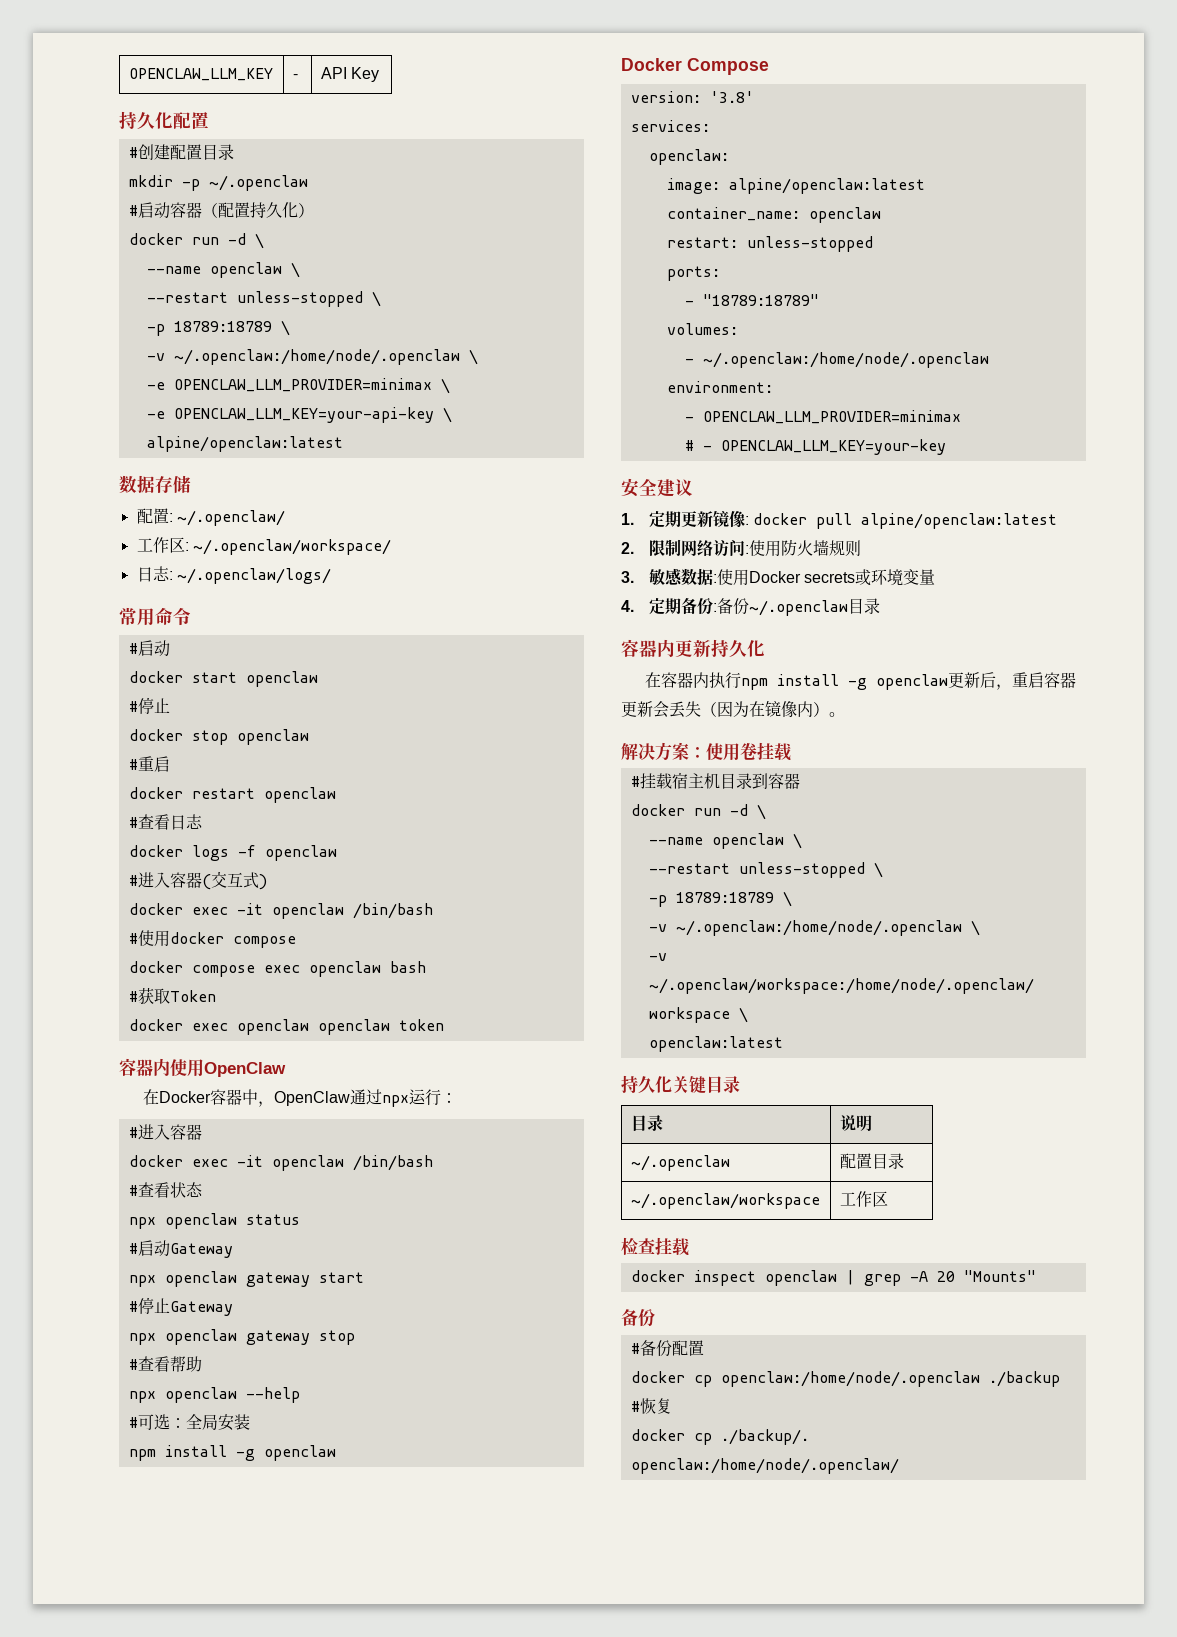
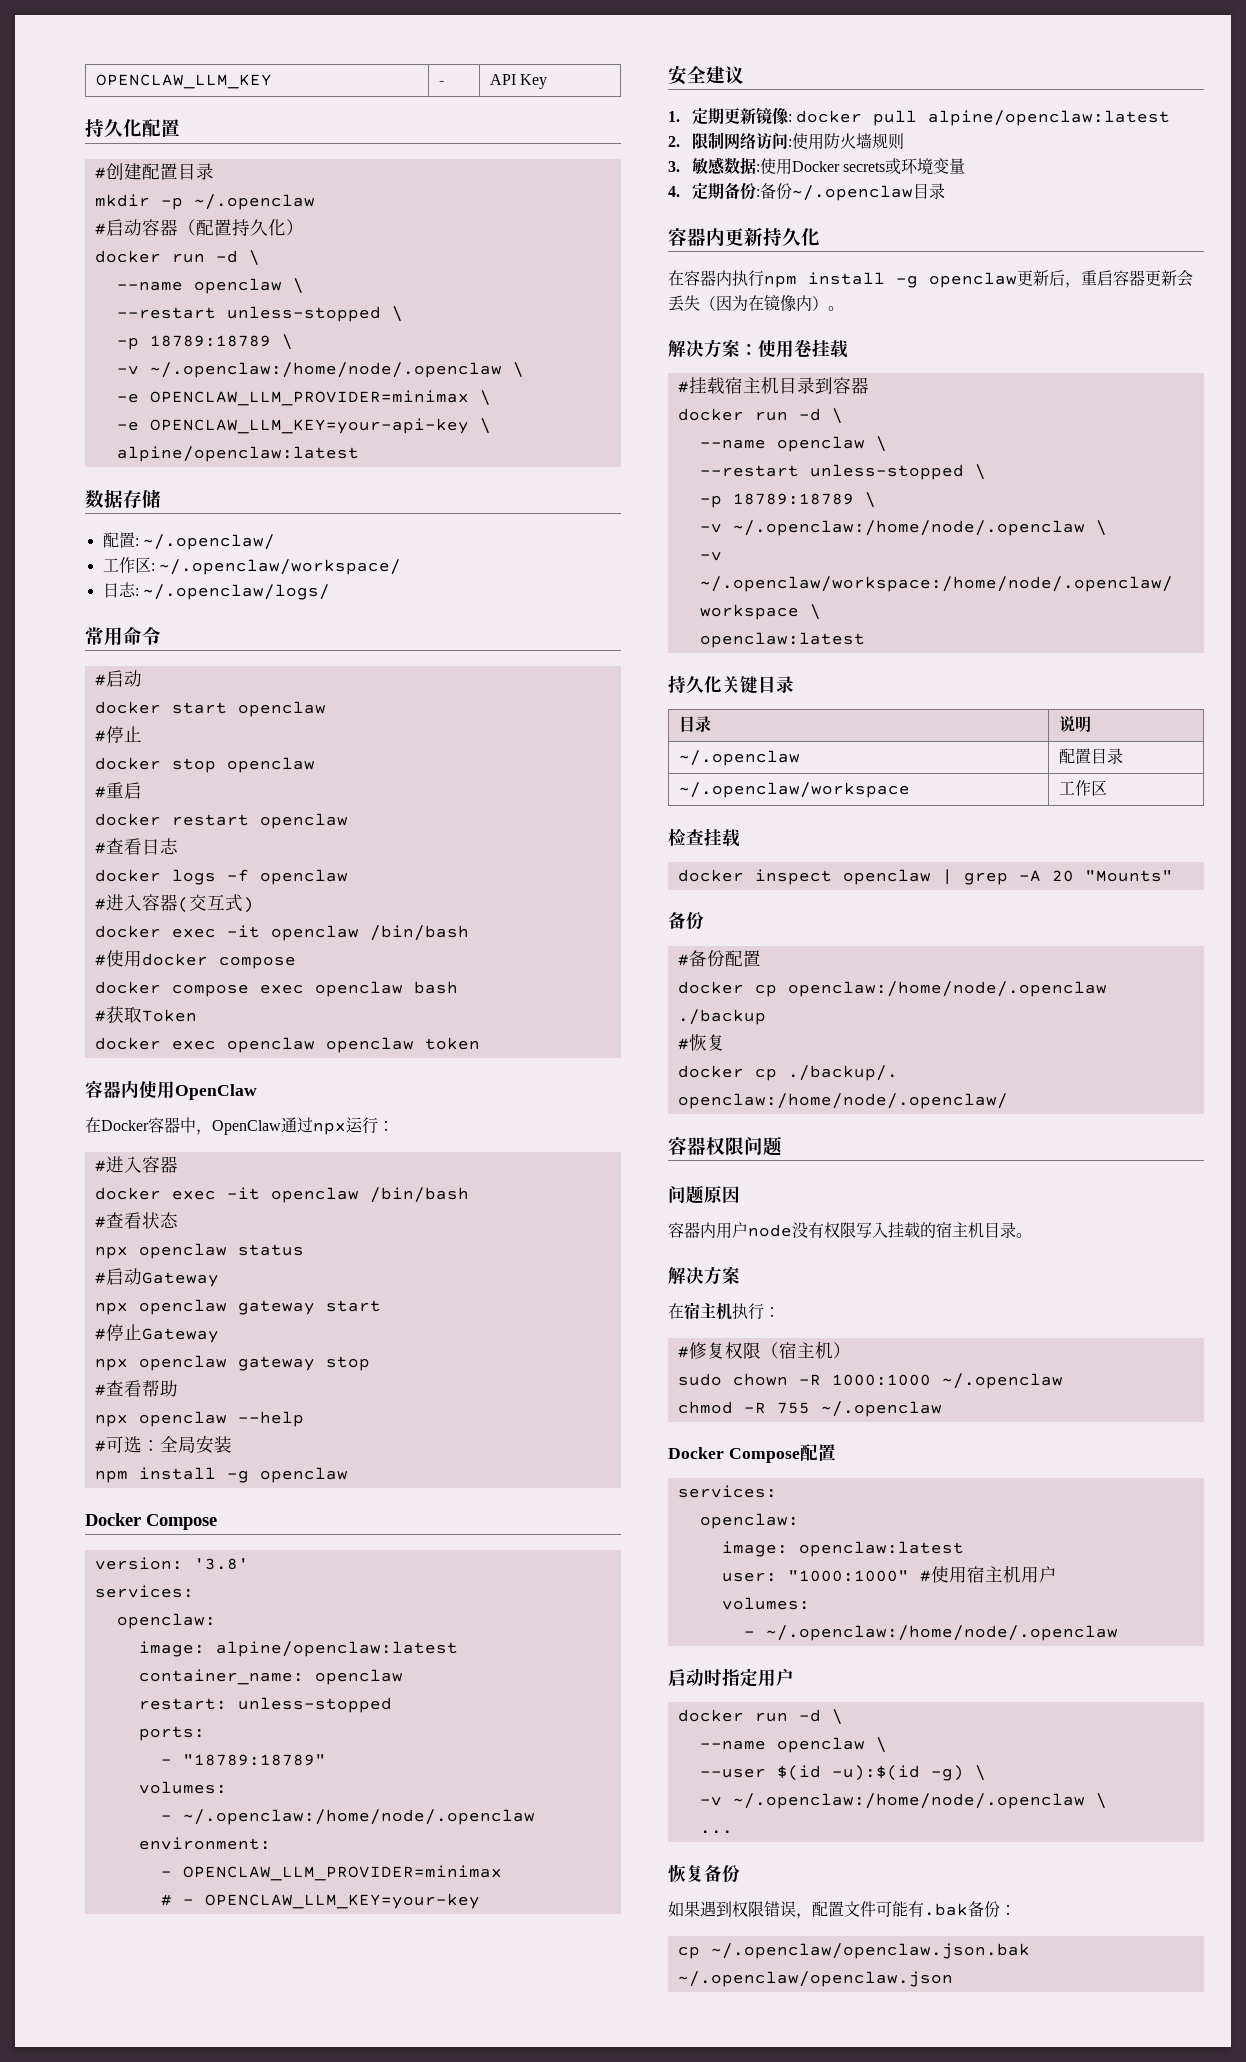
+ 容器权限问题
+ 问题原因
+ 容器内用户node没有权限写入挂载的宿主机目录。
+ 解决方案
+ 在宿主机执行：
+ #修复权限（宿主机）
+ sudo chown -R 1000:1000 ~/.openclaw
+ chmod -R 755 ~/.openclaw
+ Docker Compose配置
+ services:
+ openclaw:
+ image: openclaw:latest
+ user: "1000:1000" #使用宿主机用户
+ volumes:
+ - ~/.openclaw:/home/node/.openclaw
+ 启动时指定用户
+ docker run -d \
+ --name openclaw \
+ --user $(id -u):$(id -g) \
+ -v ~/.openclaw:/home/node/.openclaw \
+ ...
+ 恢复备份
+ 如果遇到权限错误，配置文件可能有.bak备份：
+ cp ~/.openclaw/openclaw.json.bak ~/.openclaw/openclaw.json

